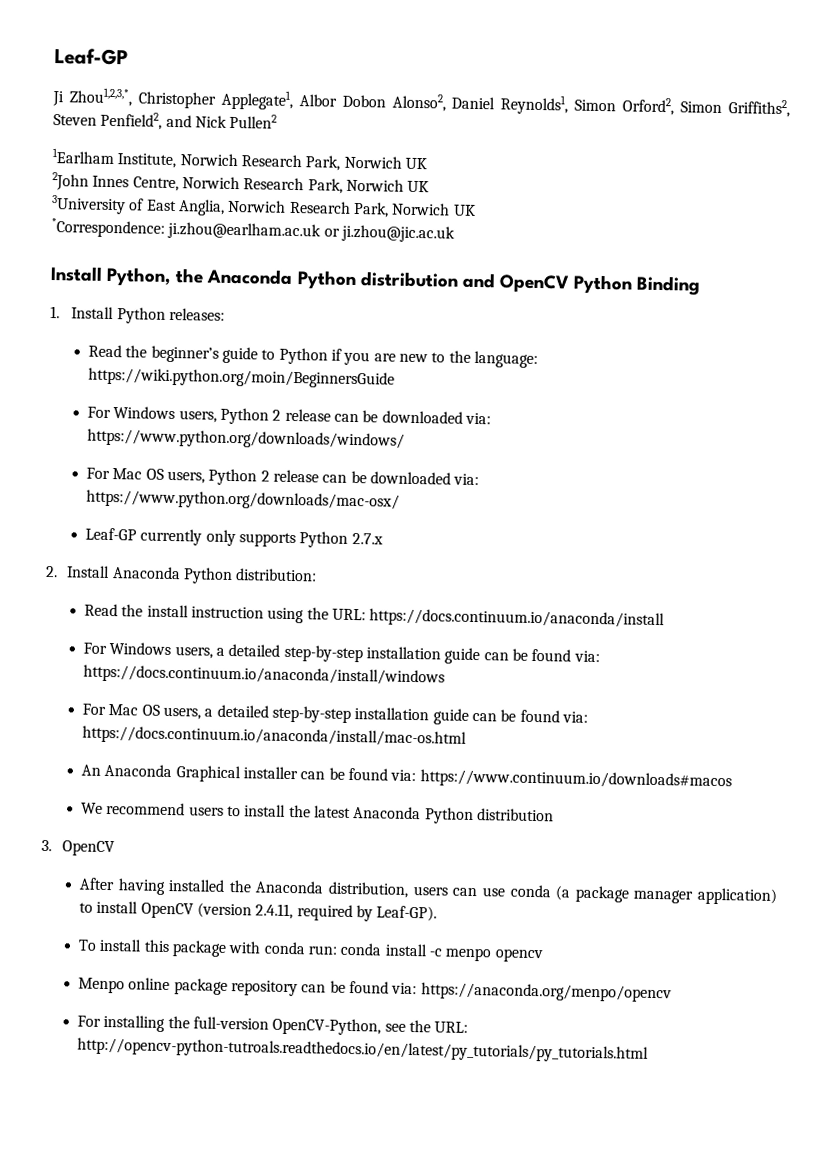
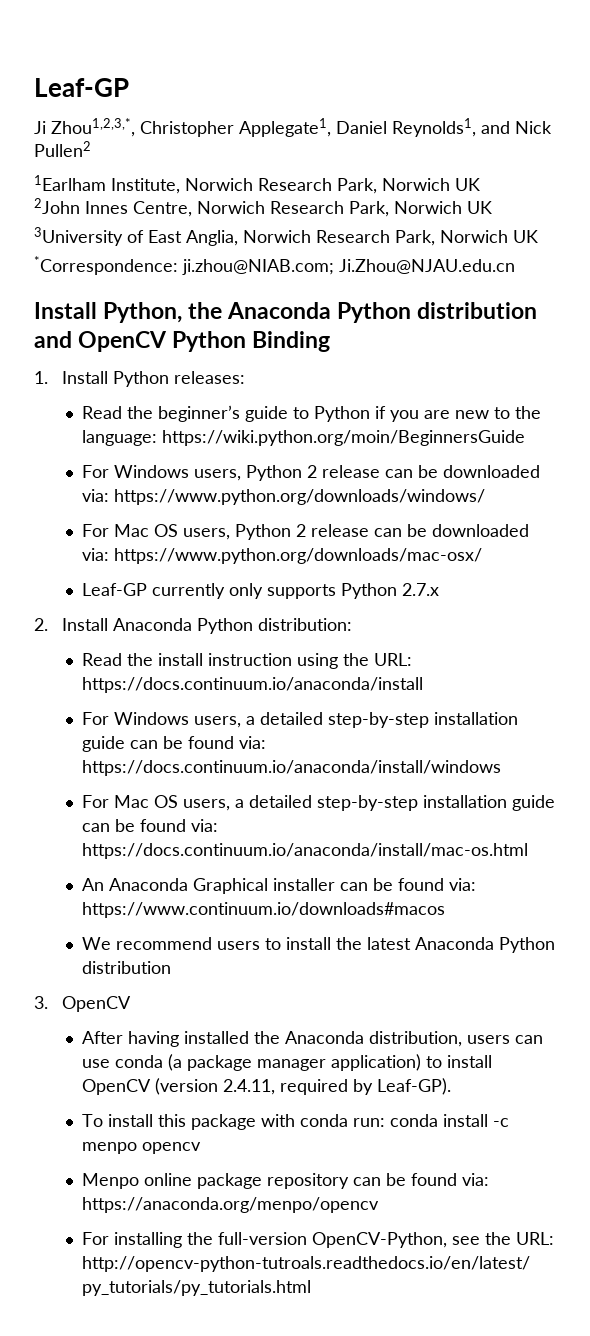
- Ji Zhou1,2,3,*, Christopher Applegate1, Albor Dobon Alonso2, Daniel Reynolds1, Simon Orford2, Simon Griffiths2, Steven Penfield2, and Nick Pullen2
+ Ji Zhou1,2,3,*, Christopher Applegate1, Daniel Reynolds1, and Nick Pullen2
- *Correspondence: ji.zhou@earlham.ac.uk or ji.zhou@jic.ac.uk
+ *Correspondence: ji.zhou@NIAB.com; Ji.Zhou@NJAU.edu.cn

